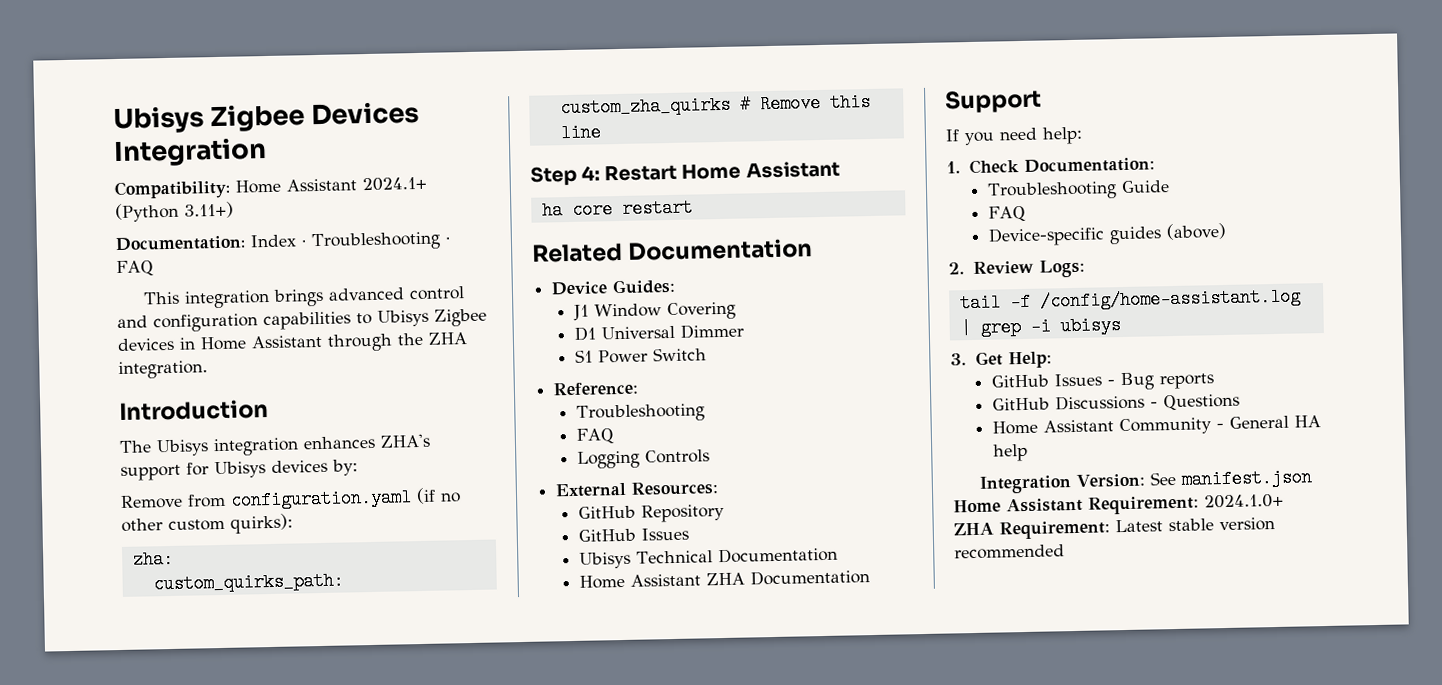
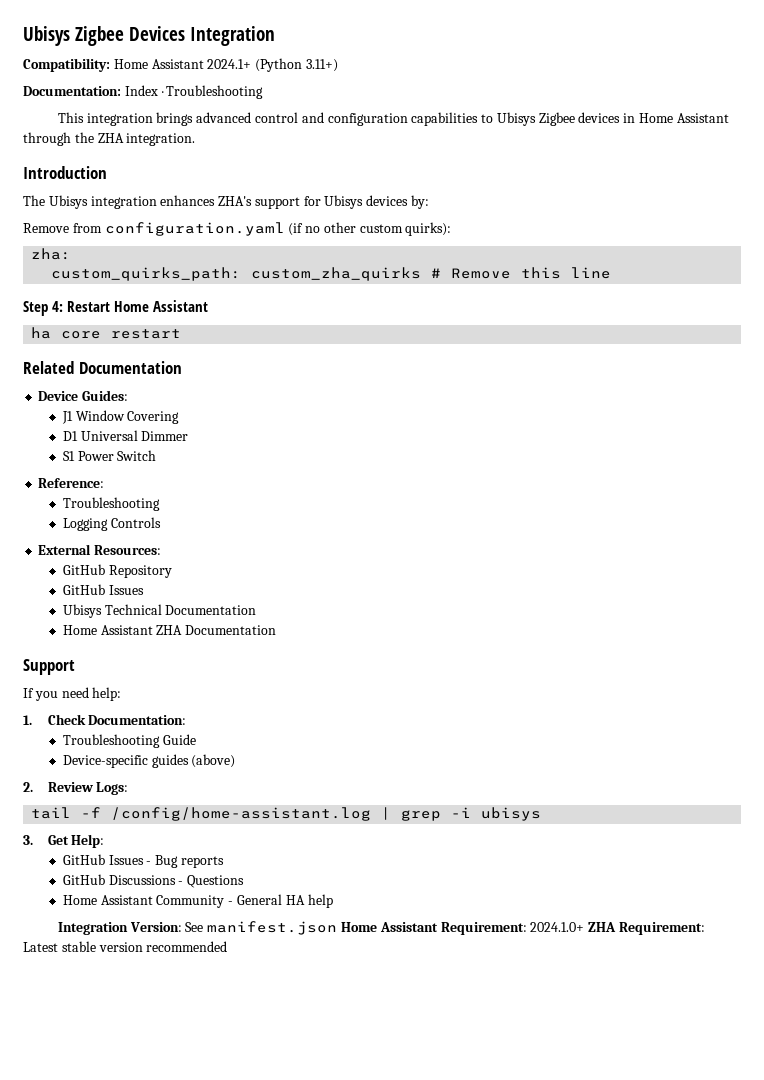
- Documentation: Index · Troubleshooting · FAQ
+ Documentation: Index · Troubleshooting
  Reference:
  Troubleshooting
- FAQ
  Troubleshooting Guide
- FAQ

